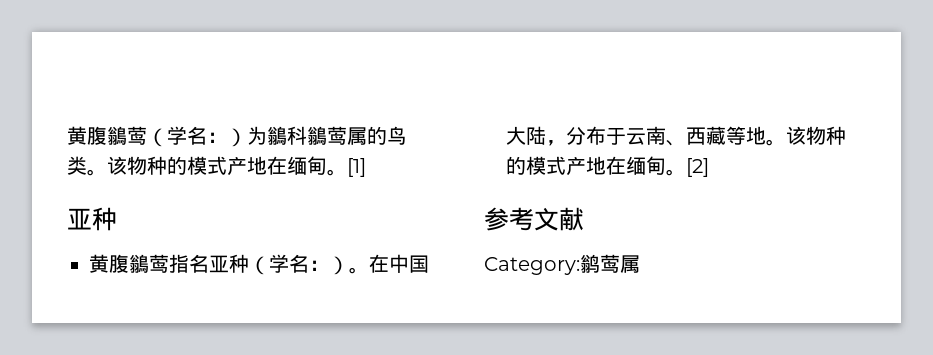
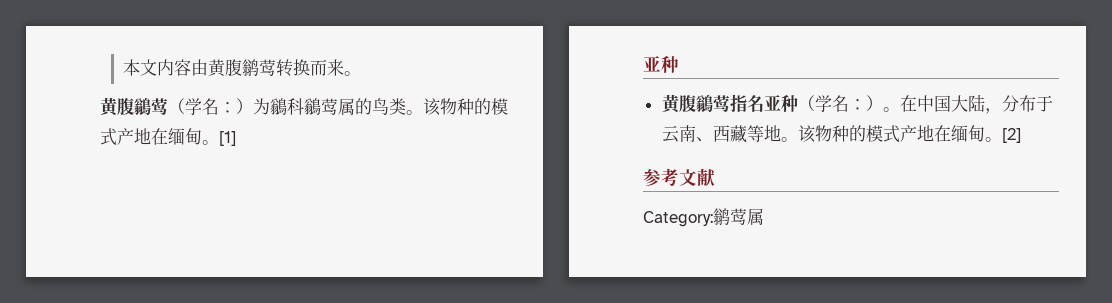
+ 本文内容由黄腹鹟莺转换而来。

